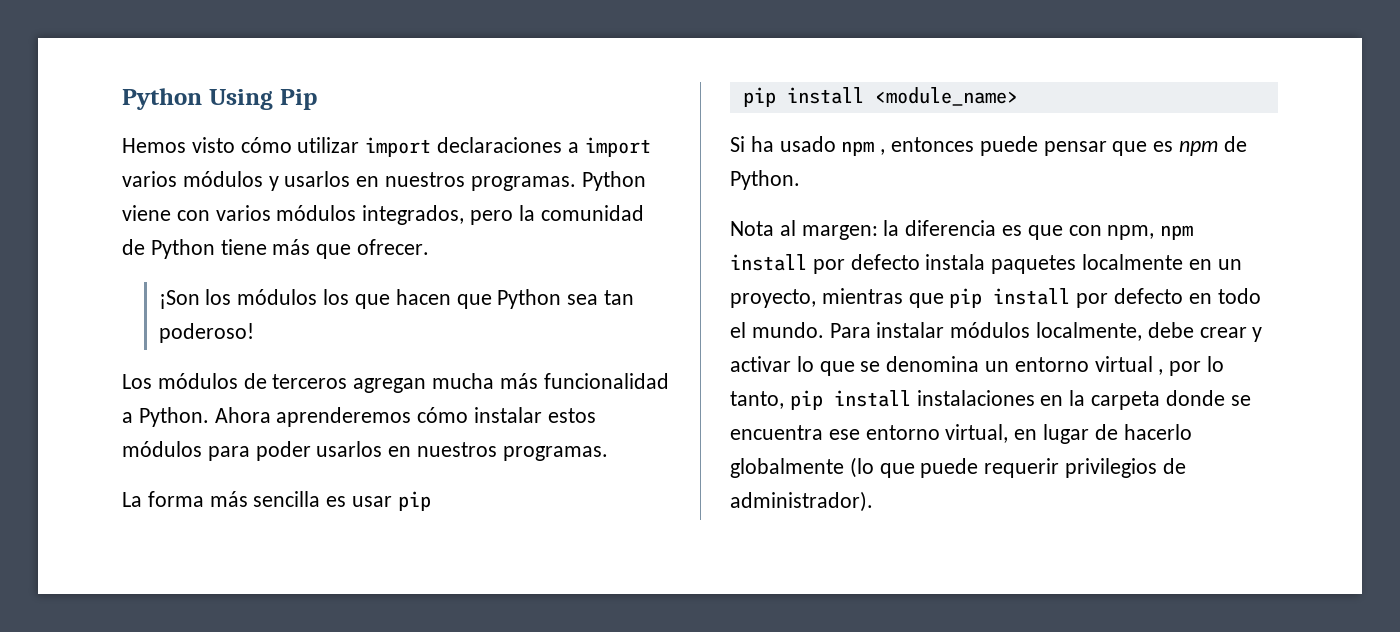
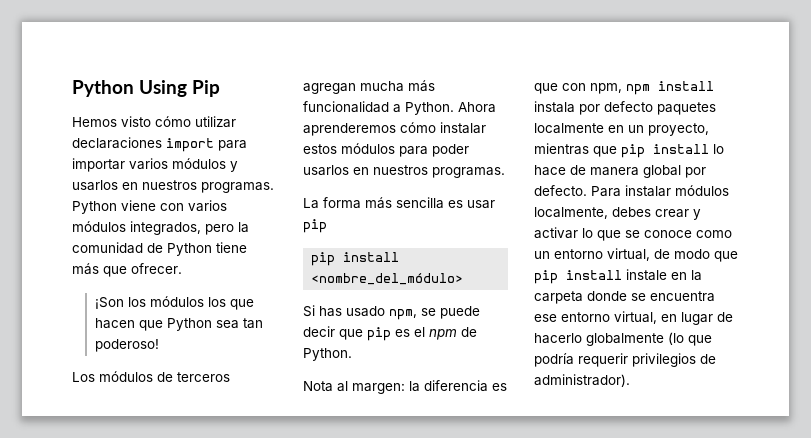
- Hemos visto cómo utilizar import declaraciones a import varios módulos y usarlos en nuestros programas.
+ Hemos visto cómo utilizar declaraciones import para importar varios módulos y usarlos en nuestros programas.
- pip install <module_name>
+ pip install <nombre_del_módulo>
- Si ha usado npm , entonces puede pensar que es npm de Python.
+ Si has usado npm, se puede decir que pip es el npm de Python.
- Nota al margen: la diferencia es que con npm, npm install por defecto instala paquetes localmente en un proyecto, mientras que pip install por defecto en todo el mundo.
+ Nota al margen: la diferencia es que con npm, npm install instala por defecto paquetes localmente en un proyecto, mientras que pip install lo hace de manera global por defecto.
- Para instalar módulos localmente, debe crear y activar lo que se denomina un entorno virtual , por lo tanto, pip install instalaciones en la carpeta donde se encuentra ese entorno virtual, en lugar de hacerlo globalmente (lo que puede requerir privilegios de administrador).
+ Para instalar módulos localmente, debes crear y activar lo que se conoce como un entorno virtual, de modo que pip install instale en la carpeta donde se encuentra ese entorno virtual, en lugar de hacerlo globalmente (lo que podría requerir privilegios de administrador).

